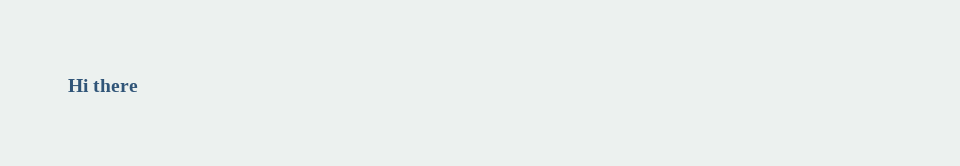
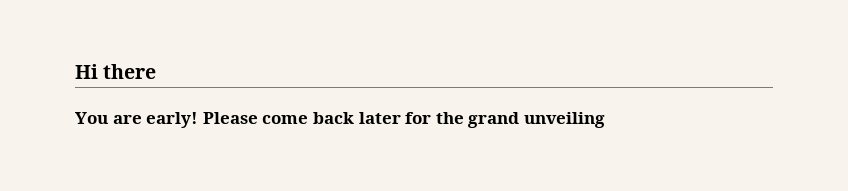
+ You are early! Please come back later for the grand unveiling

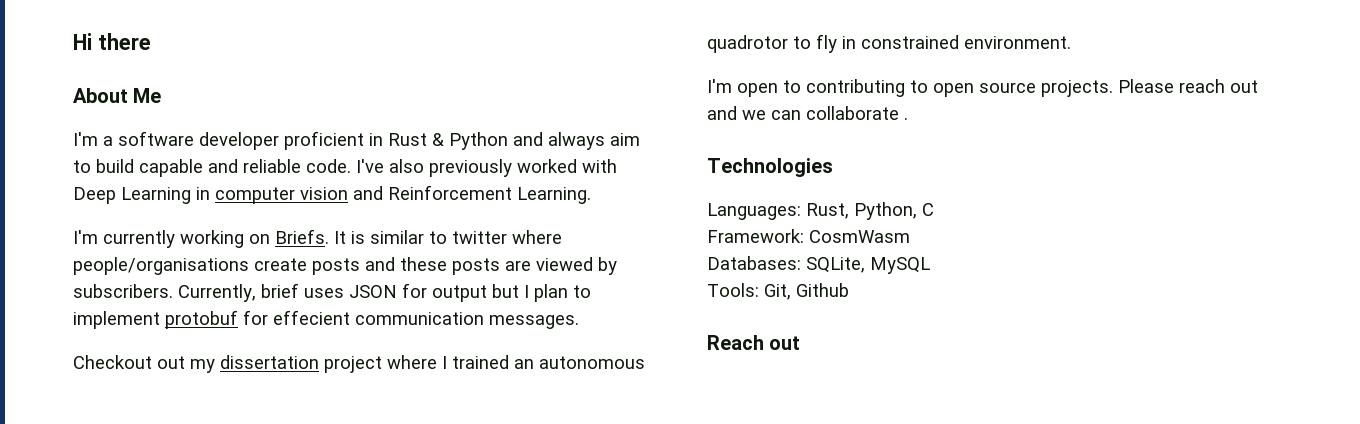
- You are early! Please come back later for the grand unveiling
+ About Me
+ I'm a software developer proficient in Rust & Python and always aim to build capable and reliable code. I've also previously worked with Deep Learning in computer vision and Reinforcement Learning.
+ I'm currently working on Briefs. It is similar to twitter where people/organisations create posts and these posts are viewed by subscribers. Currently, brief uses JSON for output but I plan to implement protobuf for effecient communication messages.
+ Checkout out my dissertation project where I trained an autonomous quadrotor to fly in constrained environment.
+ I'm open to contributing to open source projects. Please reach out and we can collaborate .
+ Technologies
+ Languages: Rust, Python, C
+ Framework: CosmWasm
+ Databases: SQLite, MySQL
+ Tools: Git, Github
+ Reach out

